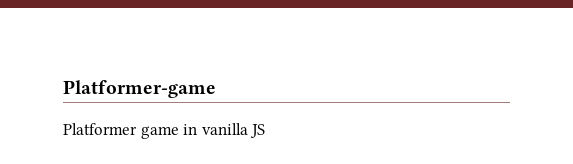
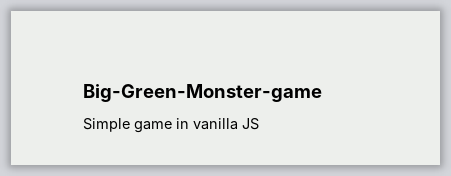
- Platformer-game
- Platformer game in vanilla JS
+ Big-Green-Monster-game
+ Simple game in vanilla JS

